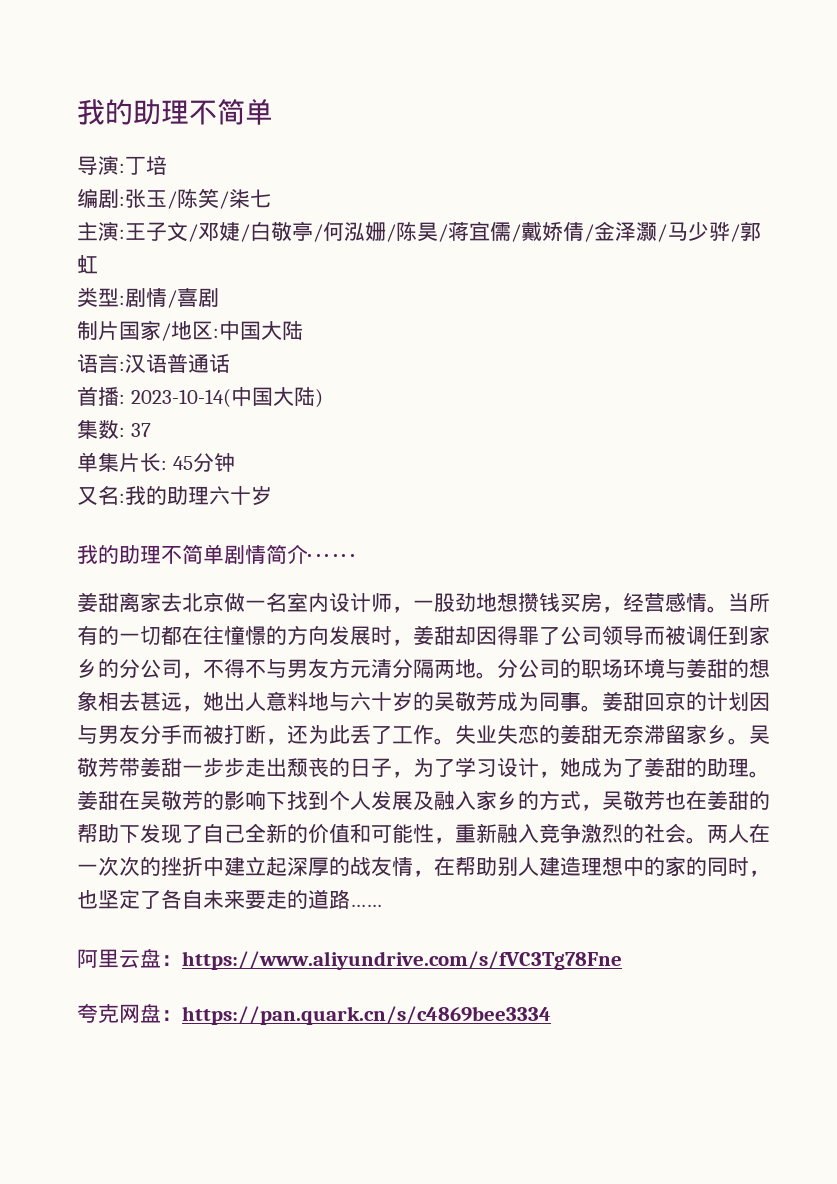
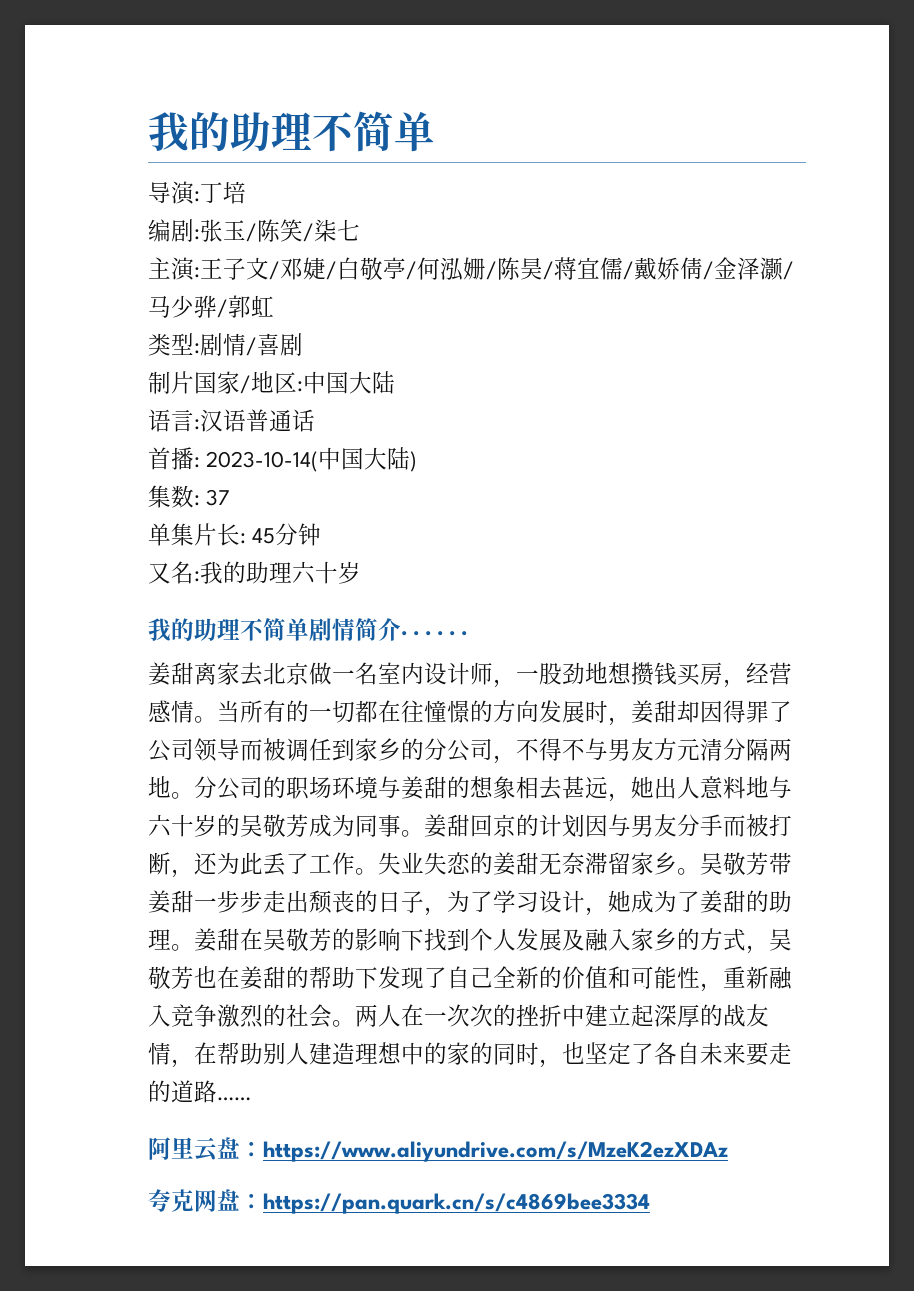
- 阿里云盘：https://www.aliyundrive.com/s/fVC3Tg78Fne
+ 阿里云盘：https://www.aliyundrive.com/s/MzeK2ezXDAz

